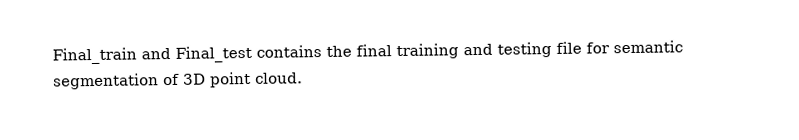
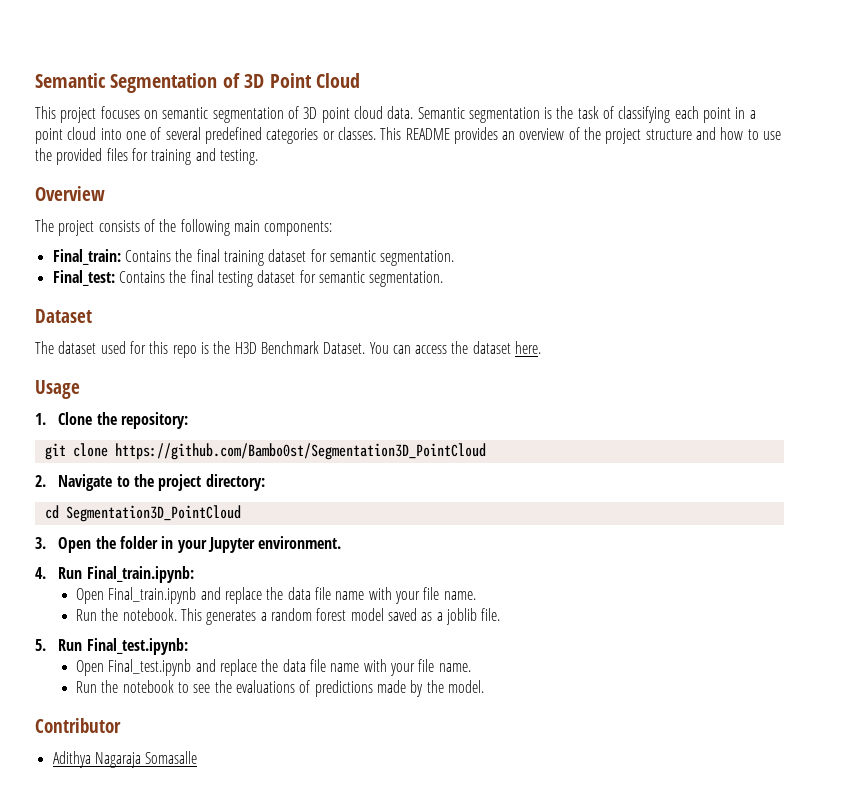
- Final_train and Final_test contains the final training and testing file for semantic segmentation of 3D point cloud.
+ Semantic Segmentation of 3D Point Cloud
+ This project focuses on semantic segmentation of 3D point cloud data. Semantic segmentation is the task of classifying each point in a point cloud into one of several predefined categories or classes. This README provides an overview of the project structure and how to use the provided files for training and testing.
+ Overview
+ The project consists of the following main components:
+ Final_train: Contains the final training dataset for semantic segmentation.
+ Final_test: Contains the final testing dataset for semantic segmentation.
+ Dataset
+ The dataset used for this repo is the H3D Benchmark Dataset. You can access the dataset here.
+ Usage
+ 1. Clone the repository:
+ git clone https://github.com/Bambo0st/Segmentation3D_PointCloud
+ 2. Navigate to the project directory:
+ cd Segmentation3D_PointCloud
+ 3. Open the folder in your Jupyter environment.
+ 4. Run Final_train.ipynb:
+ Open Final_train.ipynb and replace the data file name with your file name.
+ Run the notebook. This generates a random forest model saved as a joblib file.
+ 5. Run Final_test.ipynb:
+ Open Final_test.ipynb and replace the data file name with your file name.
+ Run the notebook to see the evaluations of predictions made by the model.
+ Contributor
+ Adithya Nagaraja Somasalle

